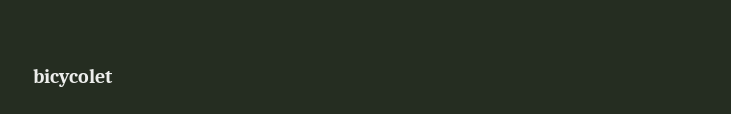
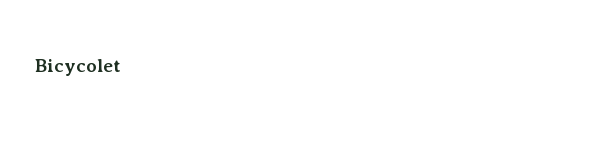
- bicycolet
+ Bicycolet

